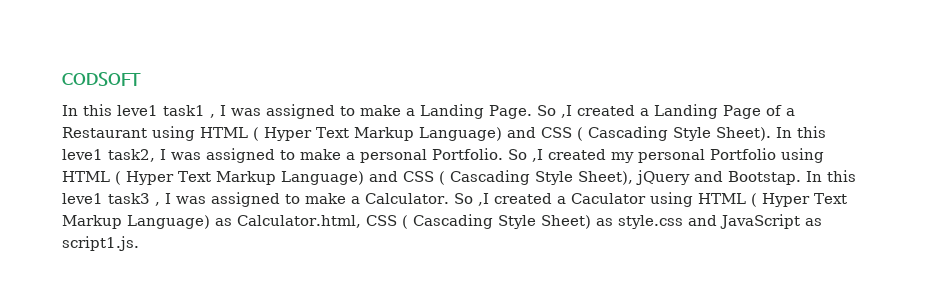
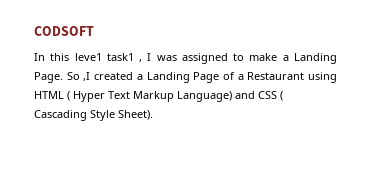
- In this leve1 task2, I was assigned to make a personal Portfolio. So ,I created my personal Portfolio using HTML ( Hyper Text Markup Language) and CSS ( Cascading Style Sheet), jQuery and Bootstap. In this leve1 task3 , I was assigned to make a Calculator. So ,I created a Caculator using HTML ( Hyper Text Markup Language) as Calculator.html, CSS ( Cascading Style Sheet) as style.css and JavaScript as script1.js.

